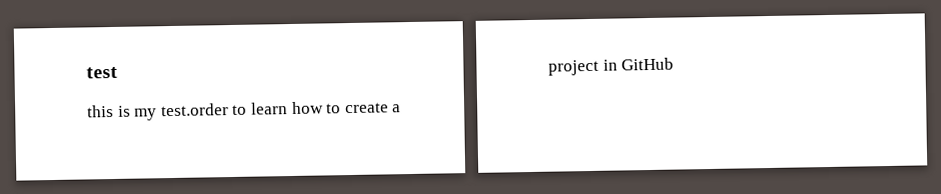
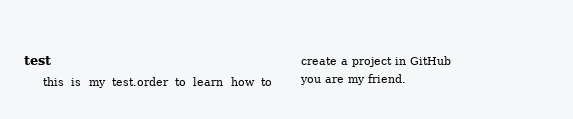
+ you are my friend.

